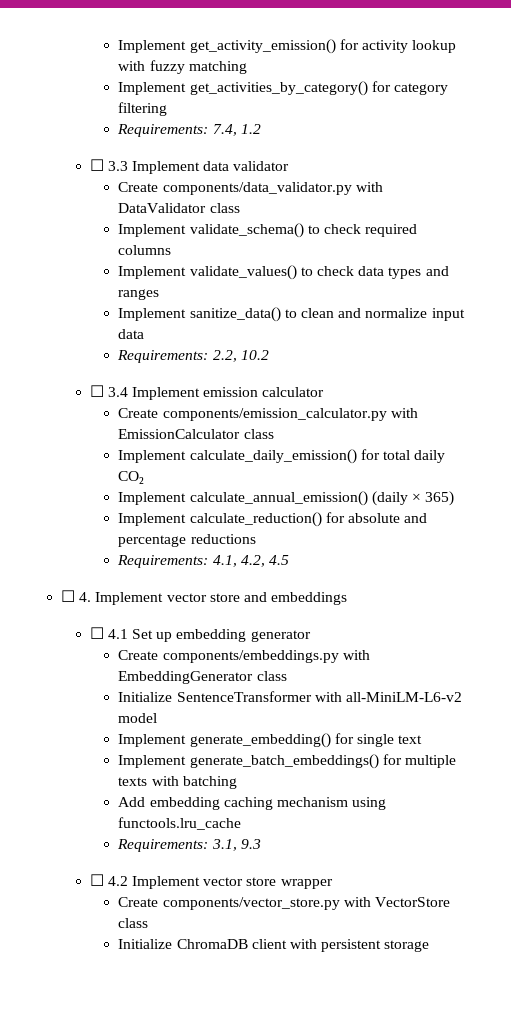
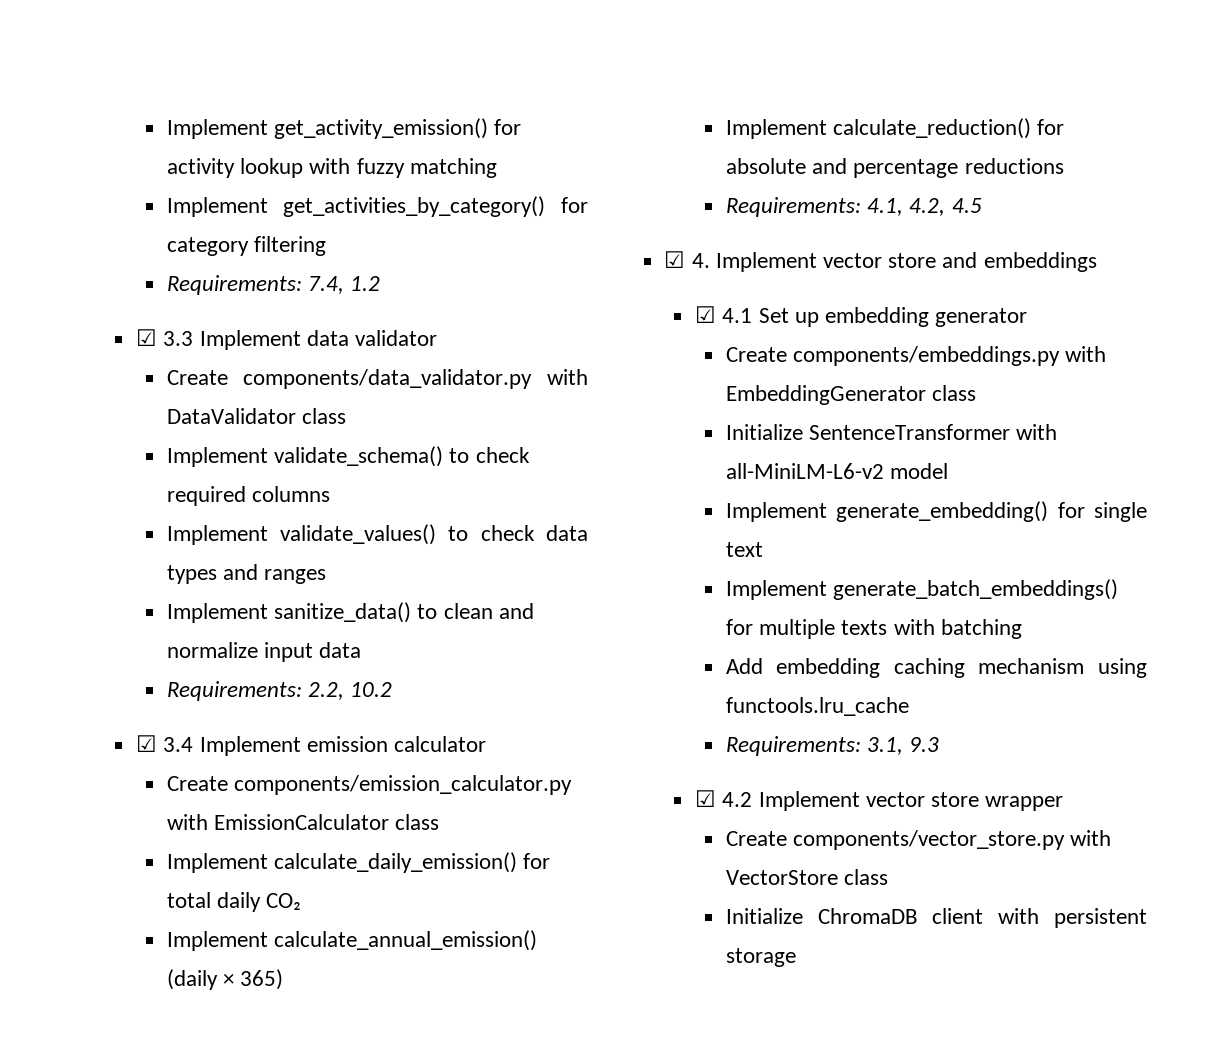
- ☐ 3.3 Implement data validator
+ ☑ 3.3 Implement data validator
- ☐ 3.4 Implement emission calculator
+ ☑ 3.4 Implement emission calculator
- ☐ 4. Implement vector store and embeddings
+ ☑ 4. Implement vector store and embeddings
- ☐ 4.1 Set up embedding generator
+ ☑ 4.1 Set up embedding generator
- ☐ 4.2 Implement vector store wrapper
+ ☑ 4.2 Implement vector store wrapper

